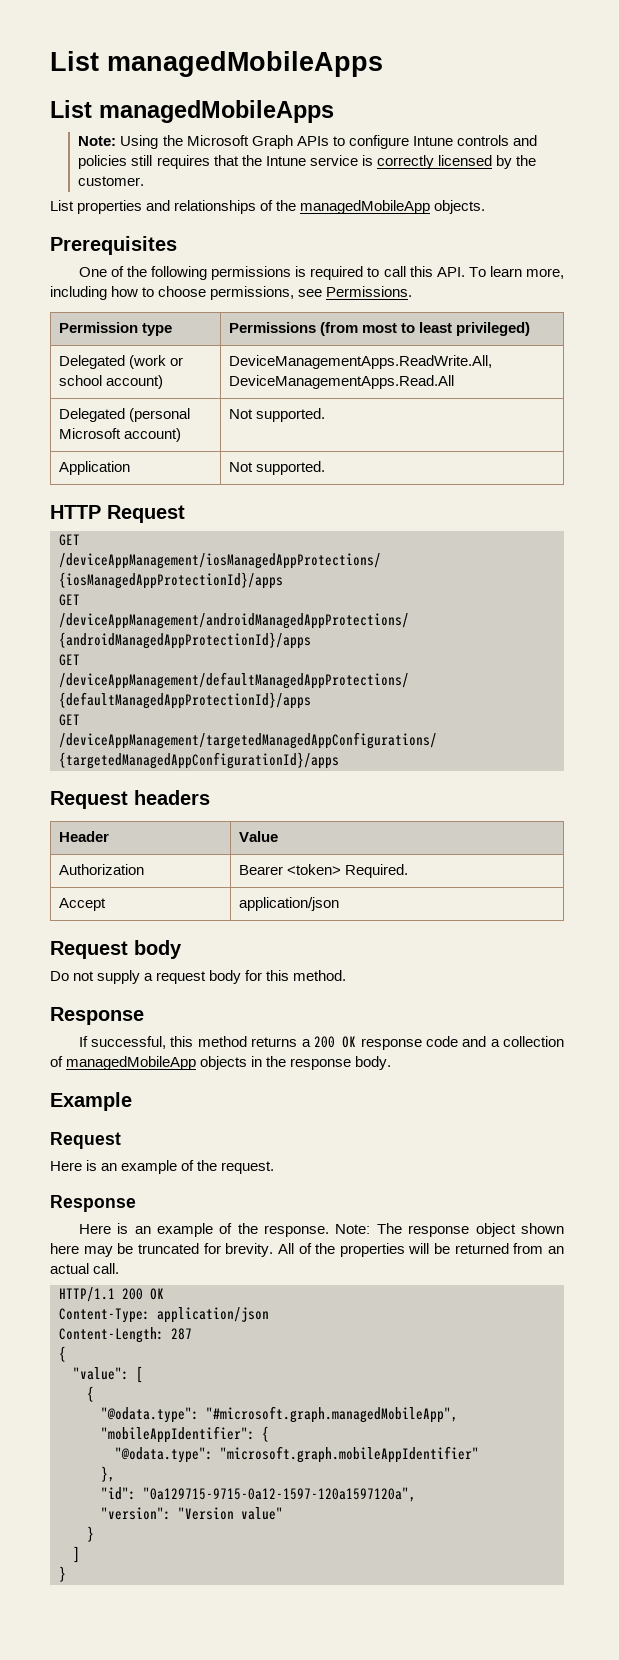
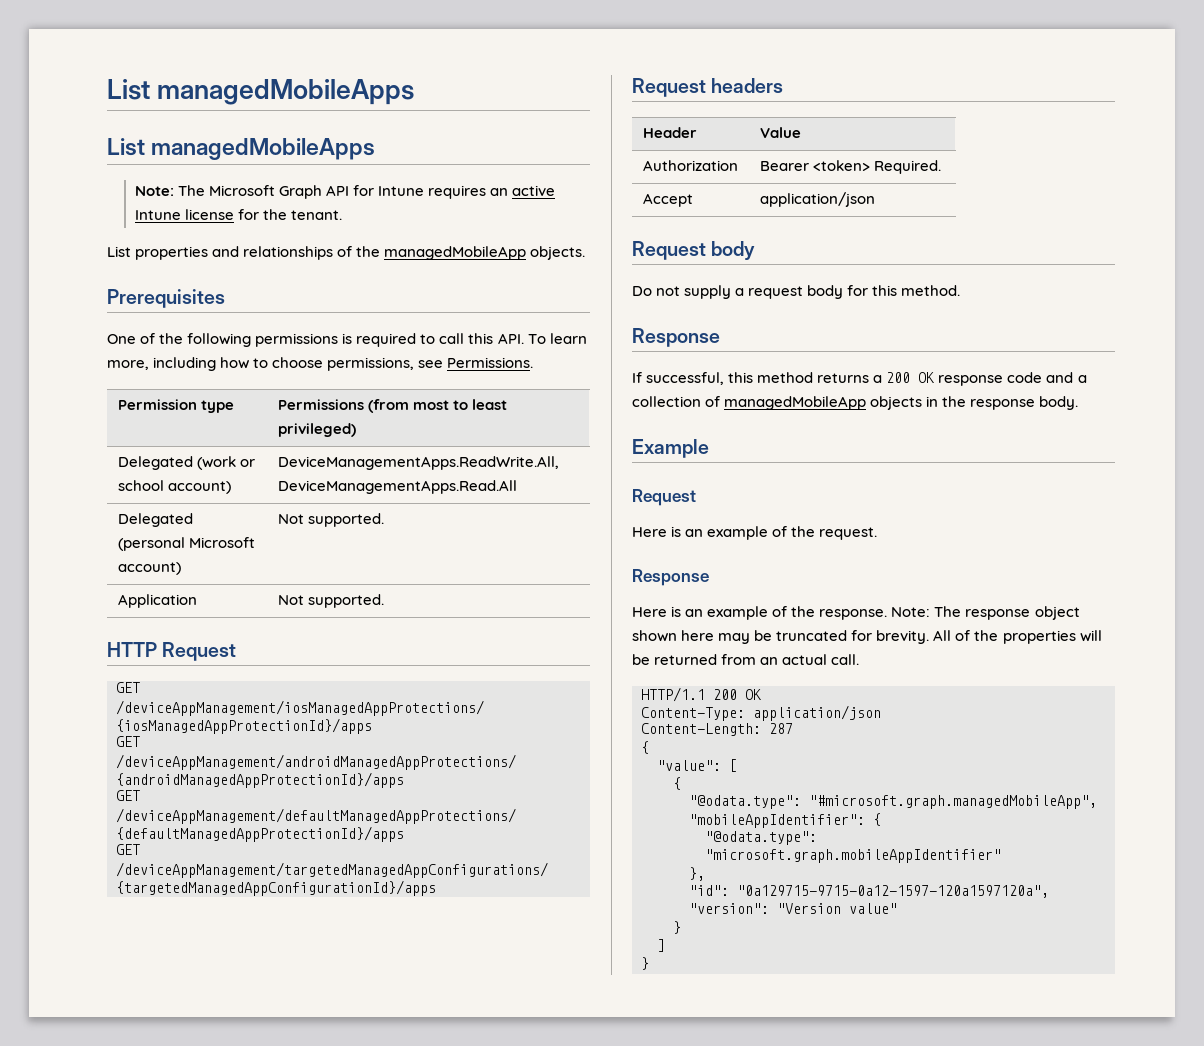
- Note: Using the Microsoft Graph APIs to configure Intune controls and policies still requires that the Intune service is correctly licensed by the customer.
+ Note: The Microsoft Graph API for Intune requires an active Intune license for the tenant.

